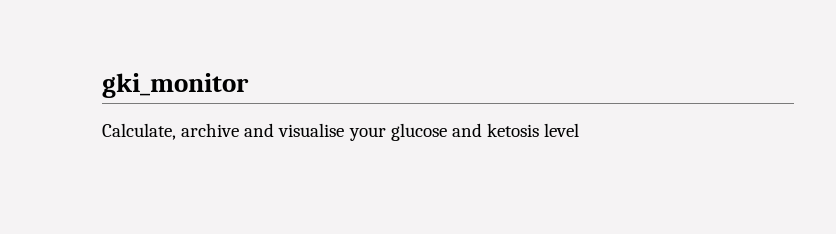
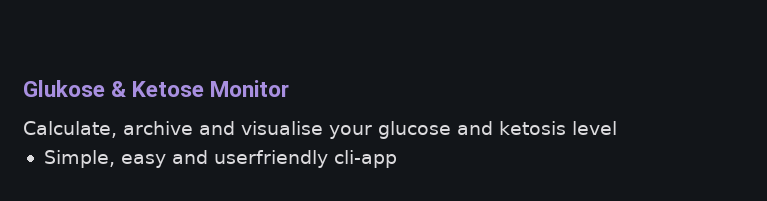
- gki_monitor
+ Glukose & Ketose Monitor
+ Simple, easy and userfriendly cli-app

